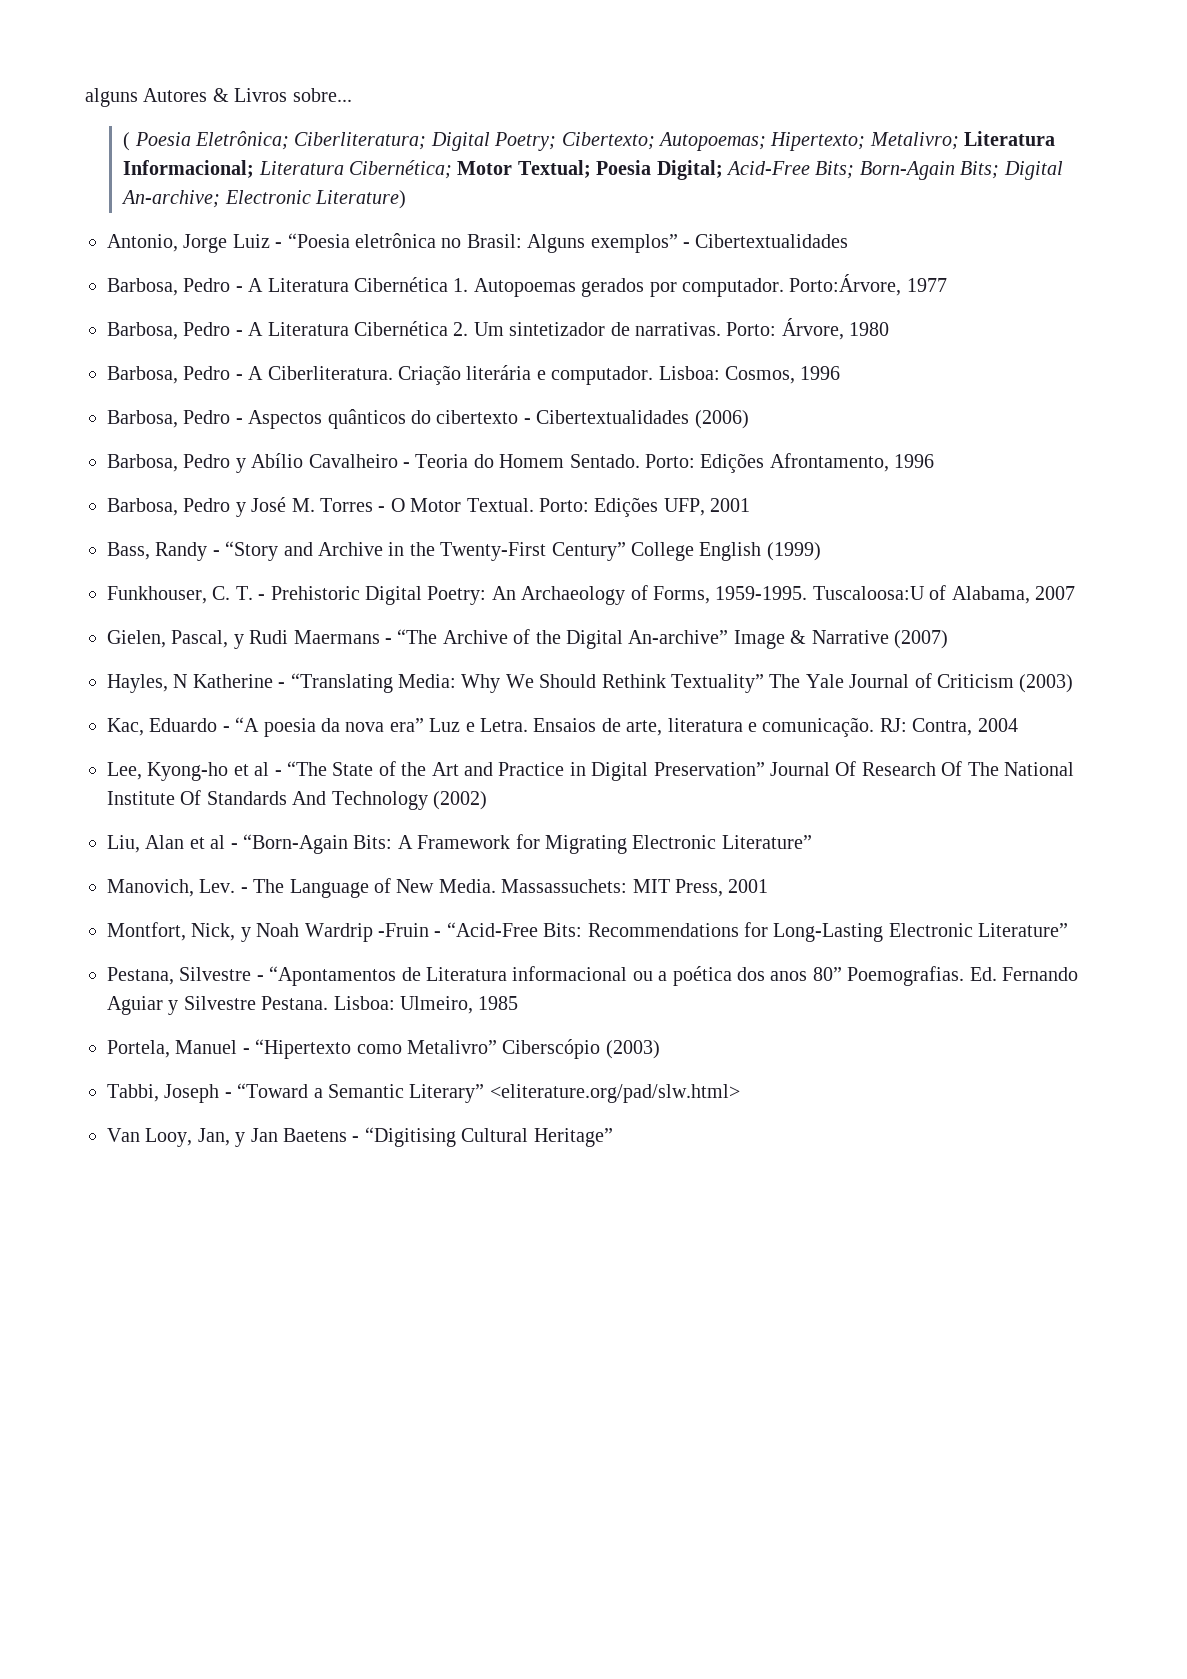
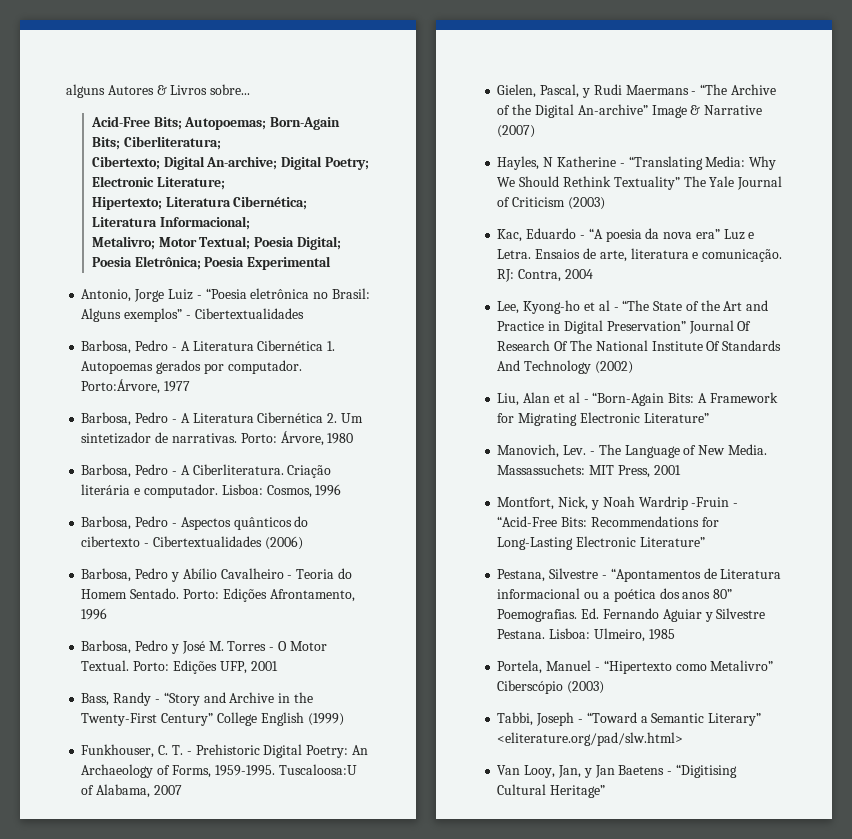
- ( Poesia Eletrônica; Ciberliteratura; Digital Poetry; Cibertexto; Autopoemas; Hipertexto; Metalivro; Literatura Informacional; Literatura Cibernética; Motor Textual; Poesia Digital; Acid-Free Bits; Born-Again Bits; Digital An-archive; Electronic Literature)
+ Acid-Free Bits; Autopoemas; Born-Again Bits; Ciberliteratura;
+ Cibertexto; Digital An-archive; Digital Poetry; Electronic Literature;
+ Hipertexto; Literatura Cibernética; Literatura Informacional;
+ Metalivro; Motor Textual; Poesia Digital; Poesia Eletrônica; Poesia Experimental

